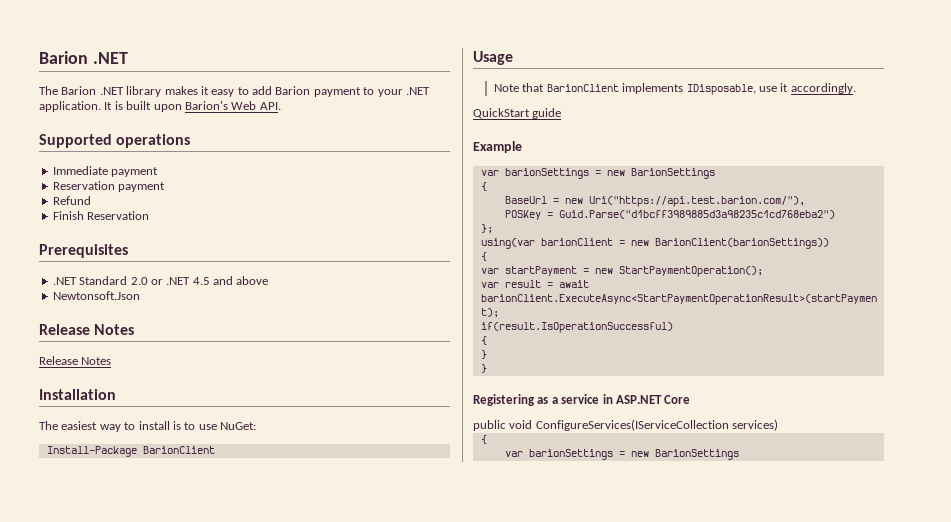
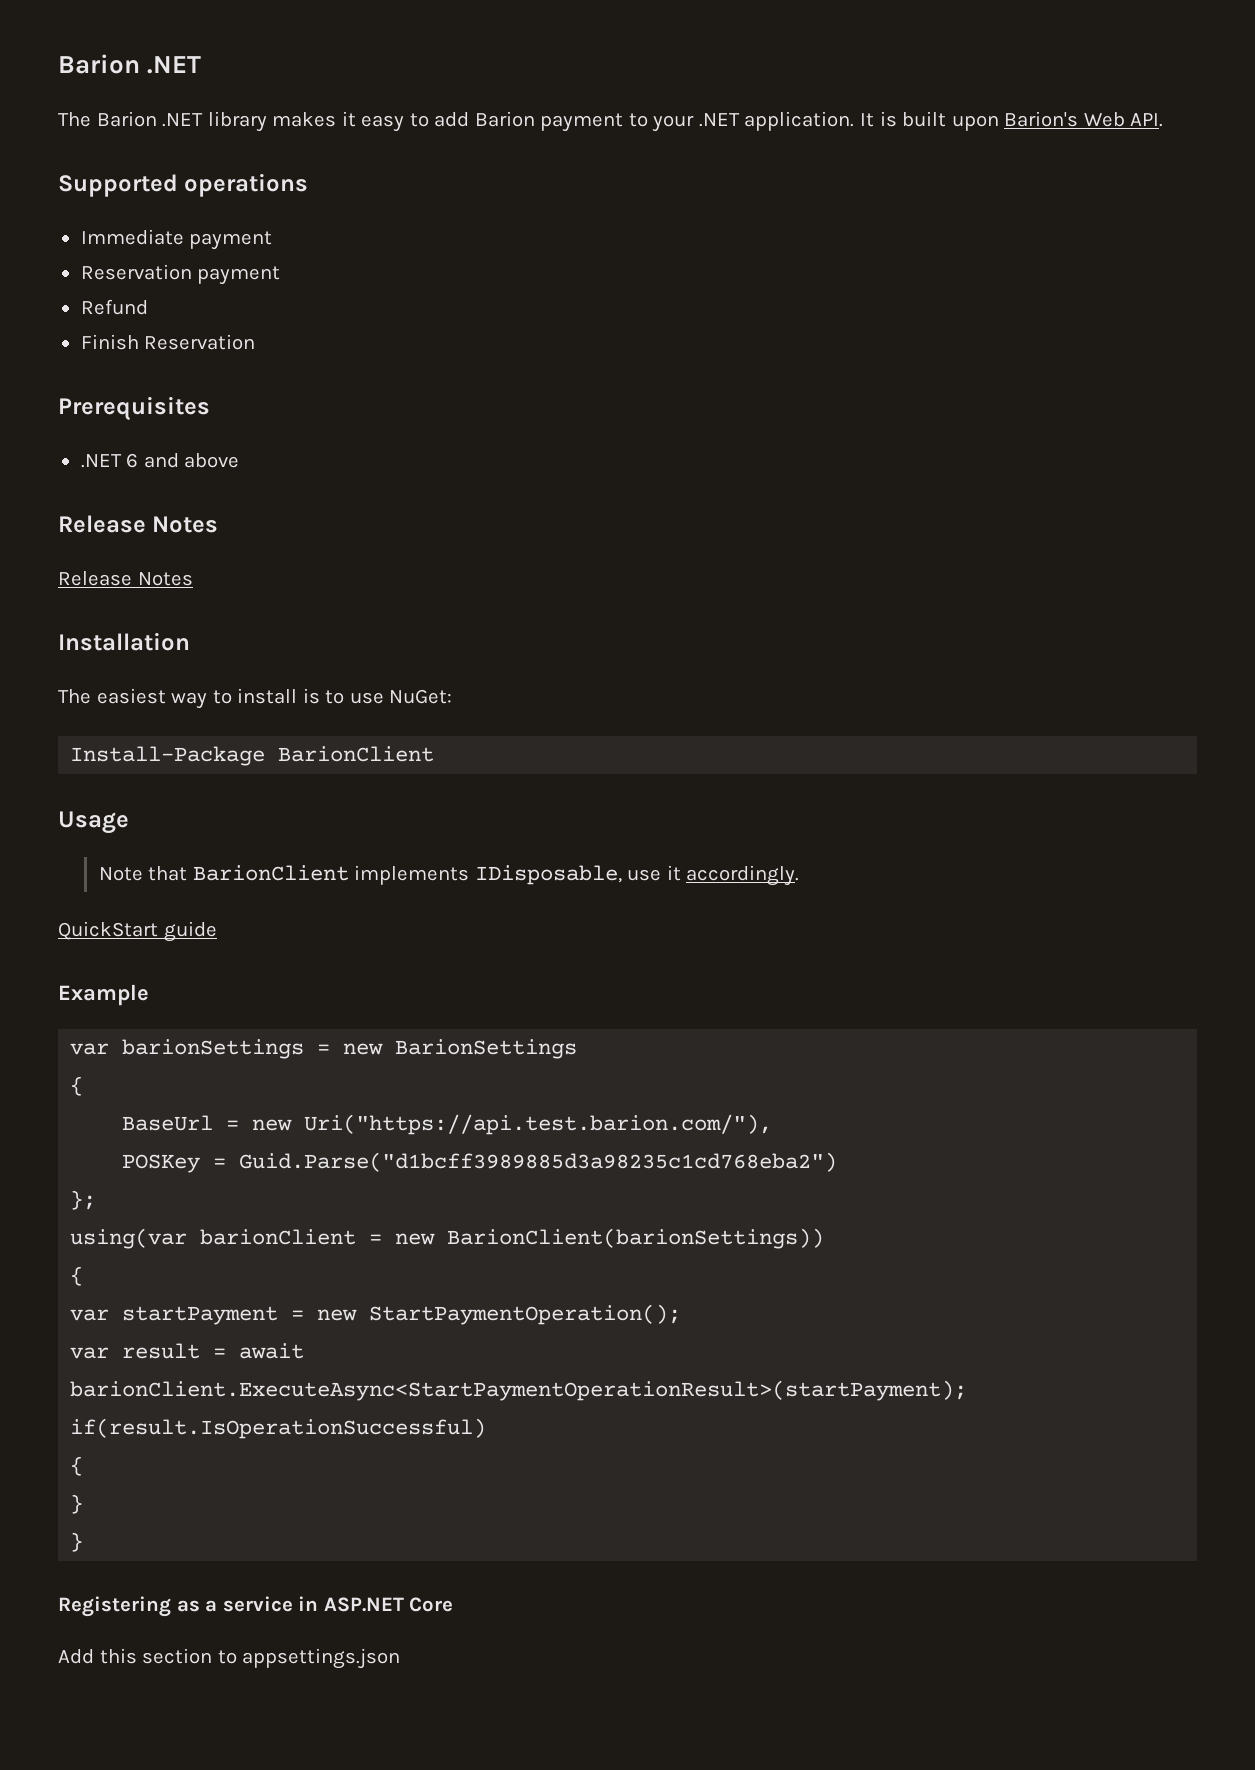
- .NET Standard 2.0 or .NET 4.5 and above
+ .NET 6 and above
- Newtonsoft.Json
- public void ConfigureServices(IServiceCollection services)
- {
- var barionSettings = new BarionSettings
+ Add this section to appsettings.json

